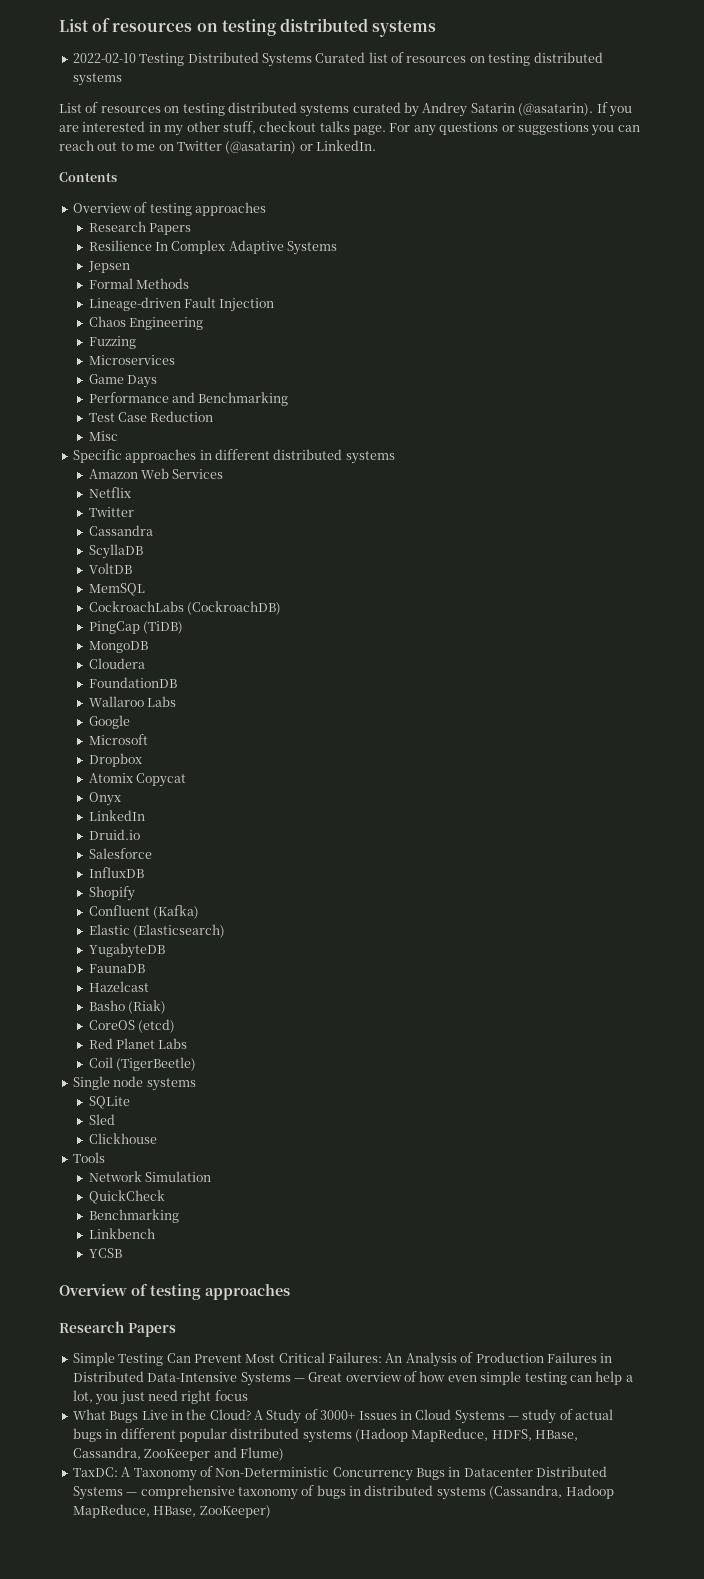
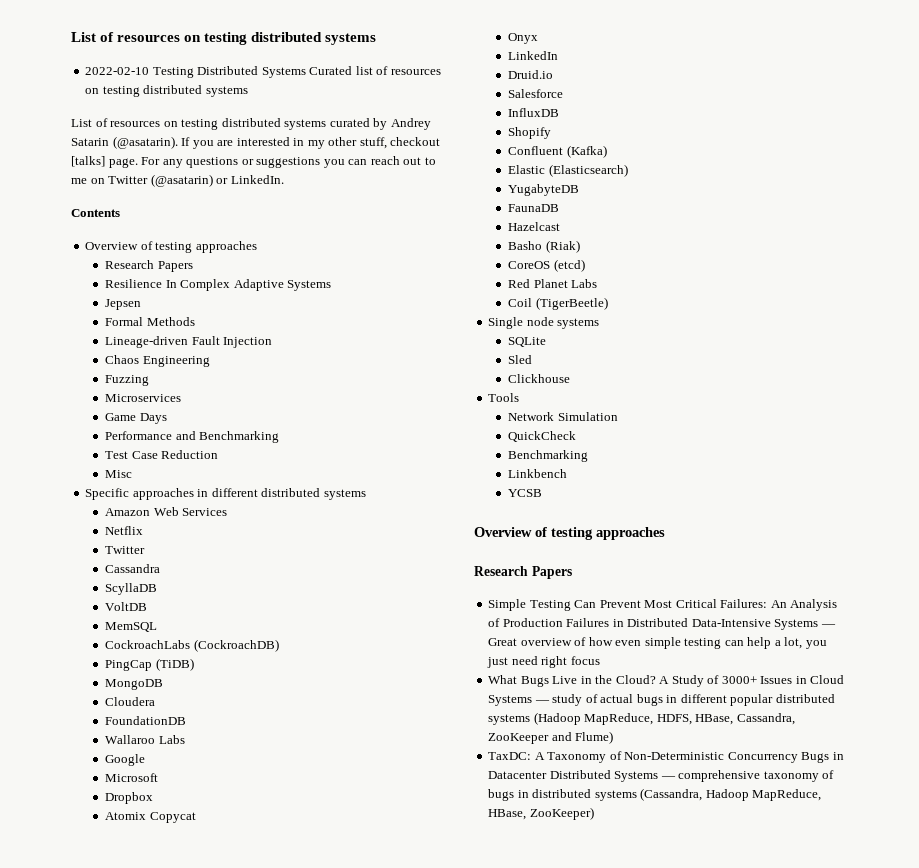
- If you are interested in my other stuff, checkout talks page.
+ If you are interested in my other stuff, checkout [talks] page.

